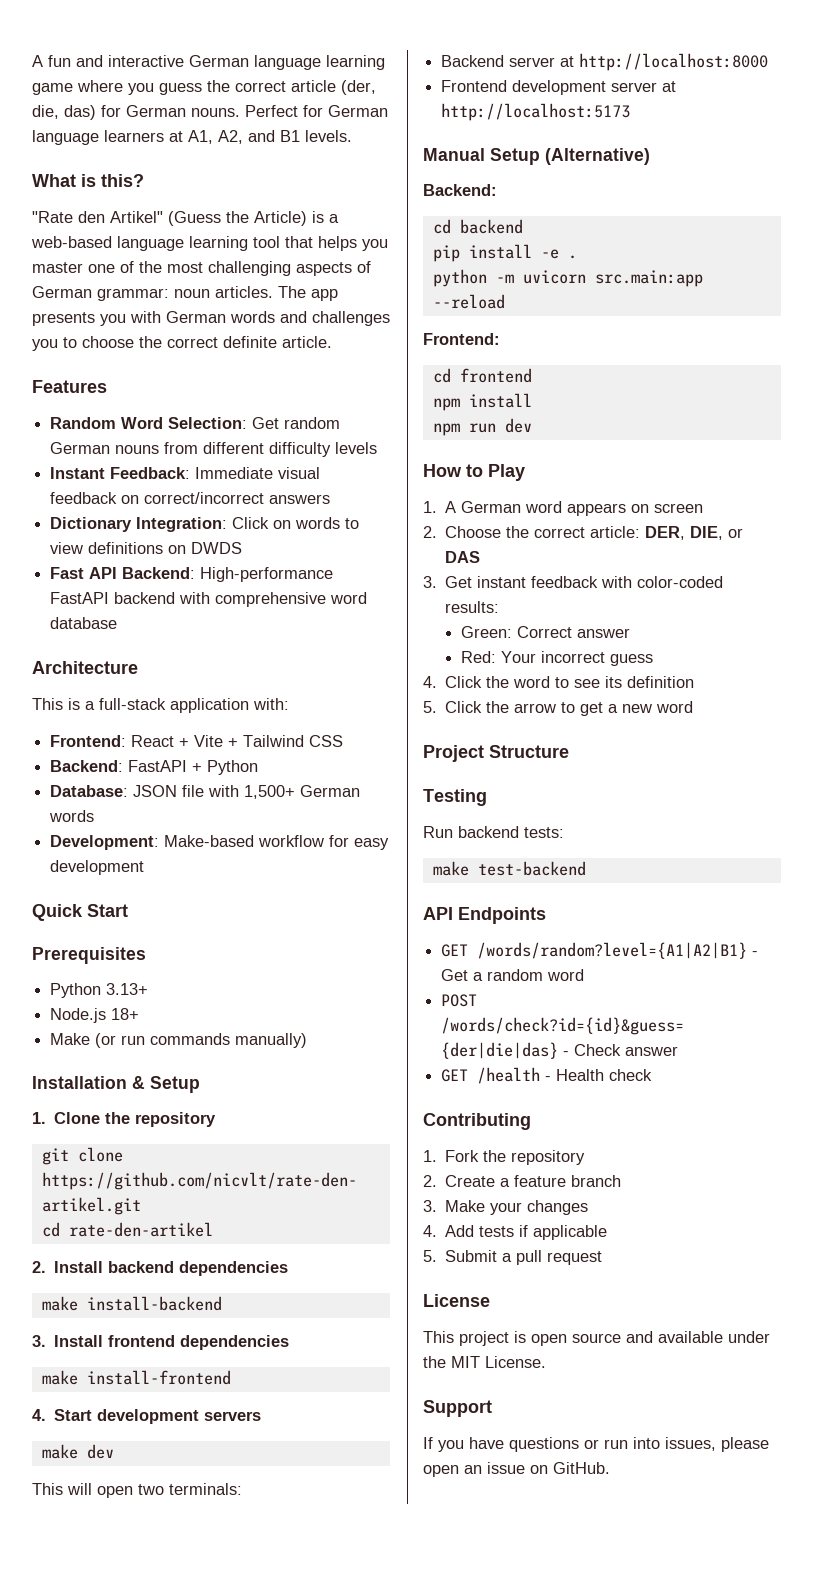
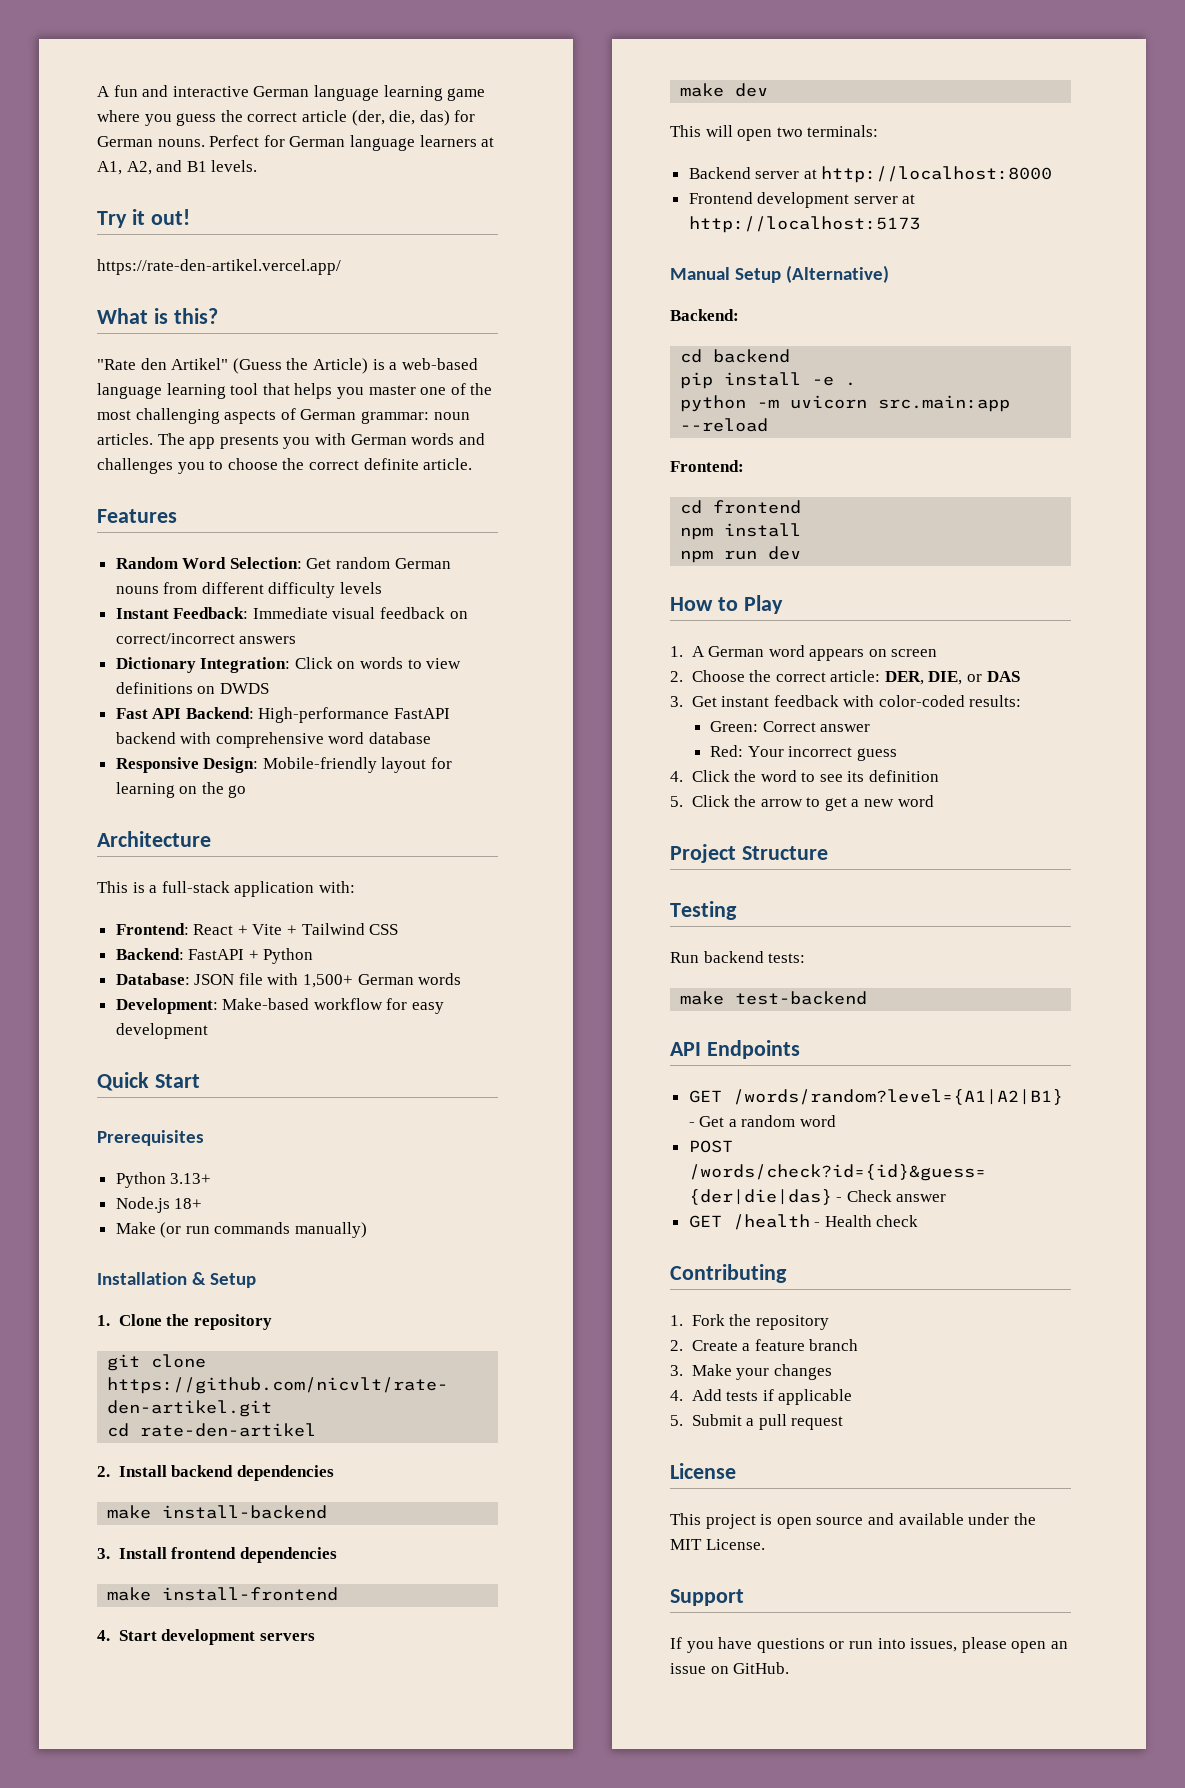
+ Try it out!
+ https://rate-den-artikel.vercel.app/
+ Responsive Design: Mobile-friendly layout for learning on the go

